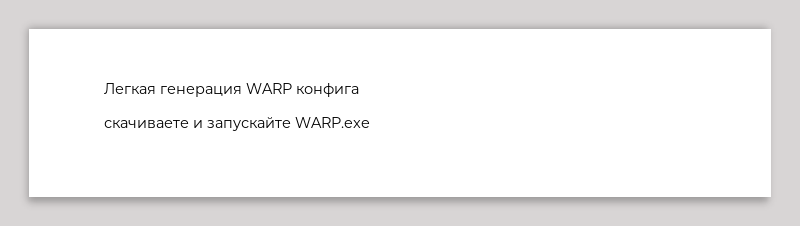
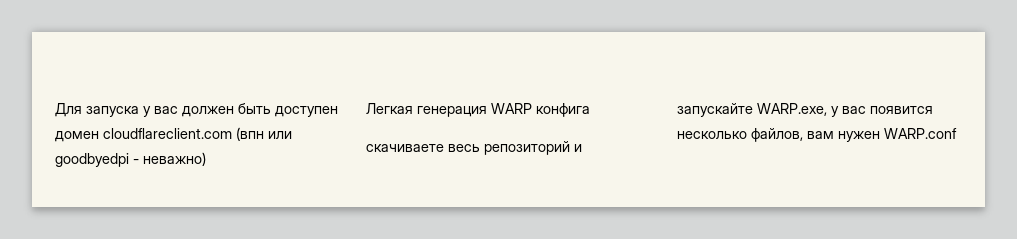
+ Для запуска у вас должен быть доступен домен cloudflareclient.com (впн или goodbyedpi - неважно)
- скачиваете и запускайте WARP.exe
+ скачиваете весь репозиторий и запускайте WARP.exe, у вас появится несколько файлов, вам нужен WARP.conf

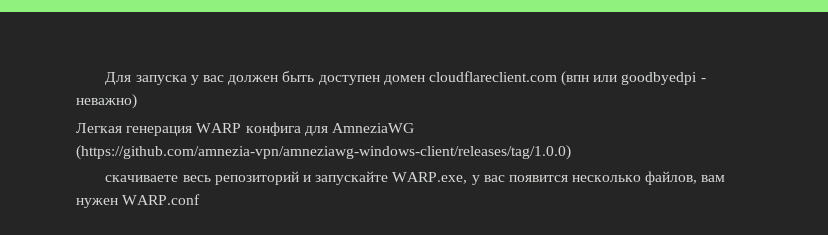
- Легкая генерация WARP конфига
+ Легкая генерация WARP конфига для AmneziaWG (https://github.com/amnezia-vpn/amneziawg-windows-client/releases/tag/1.0.0)

